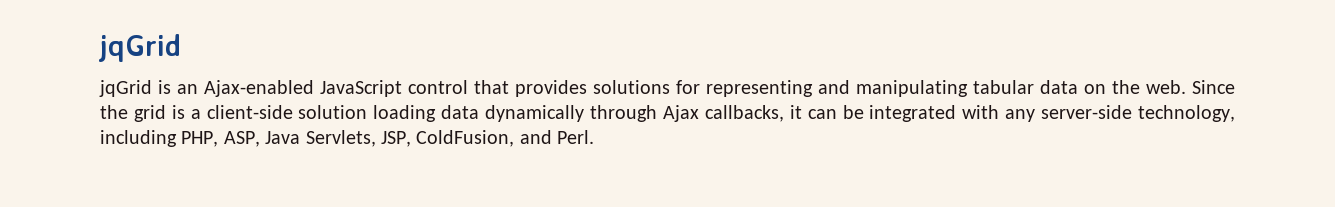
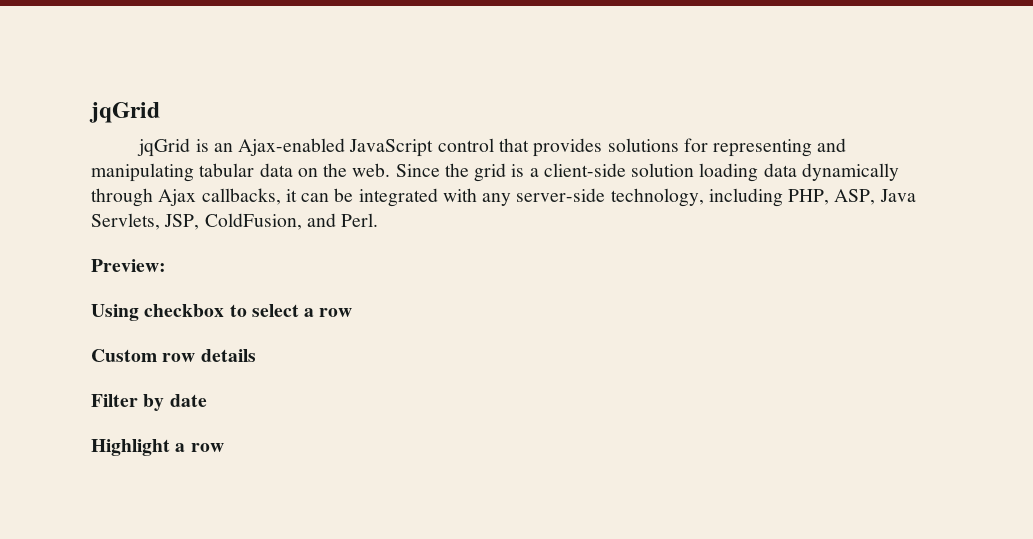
+ Preview:
+ Using checkbox to select a row
+ Custom row details
+ Filter by date
+ Highlight a row

